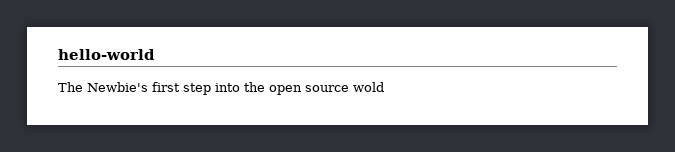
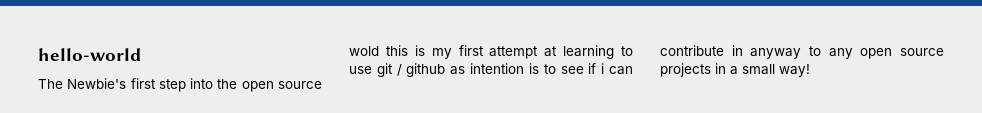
- The Newbie's first step into the open source wold
+ The Newbie's first step into the open source wold this is my first attempt at learning to use git / github as intention is to see if i can contribute in anyway to any open source projects in a small way!

